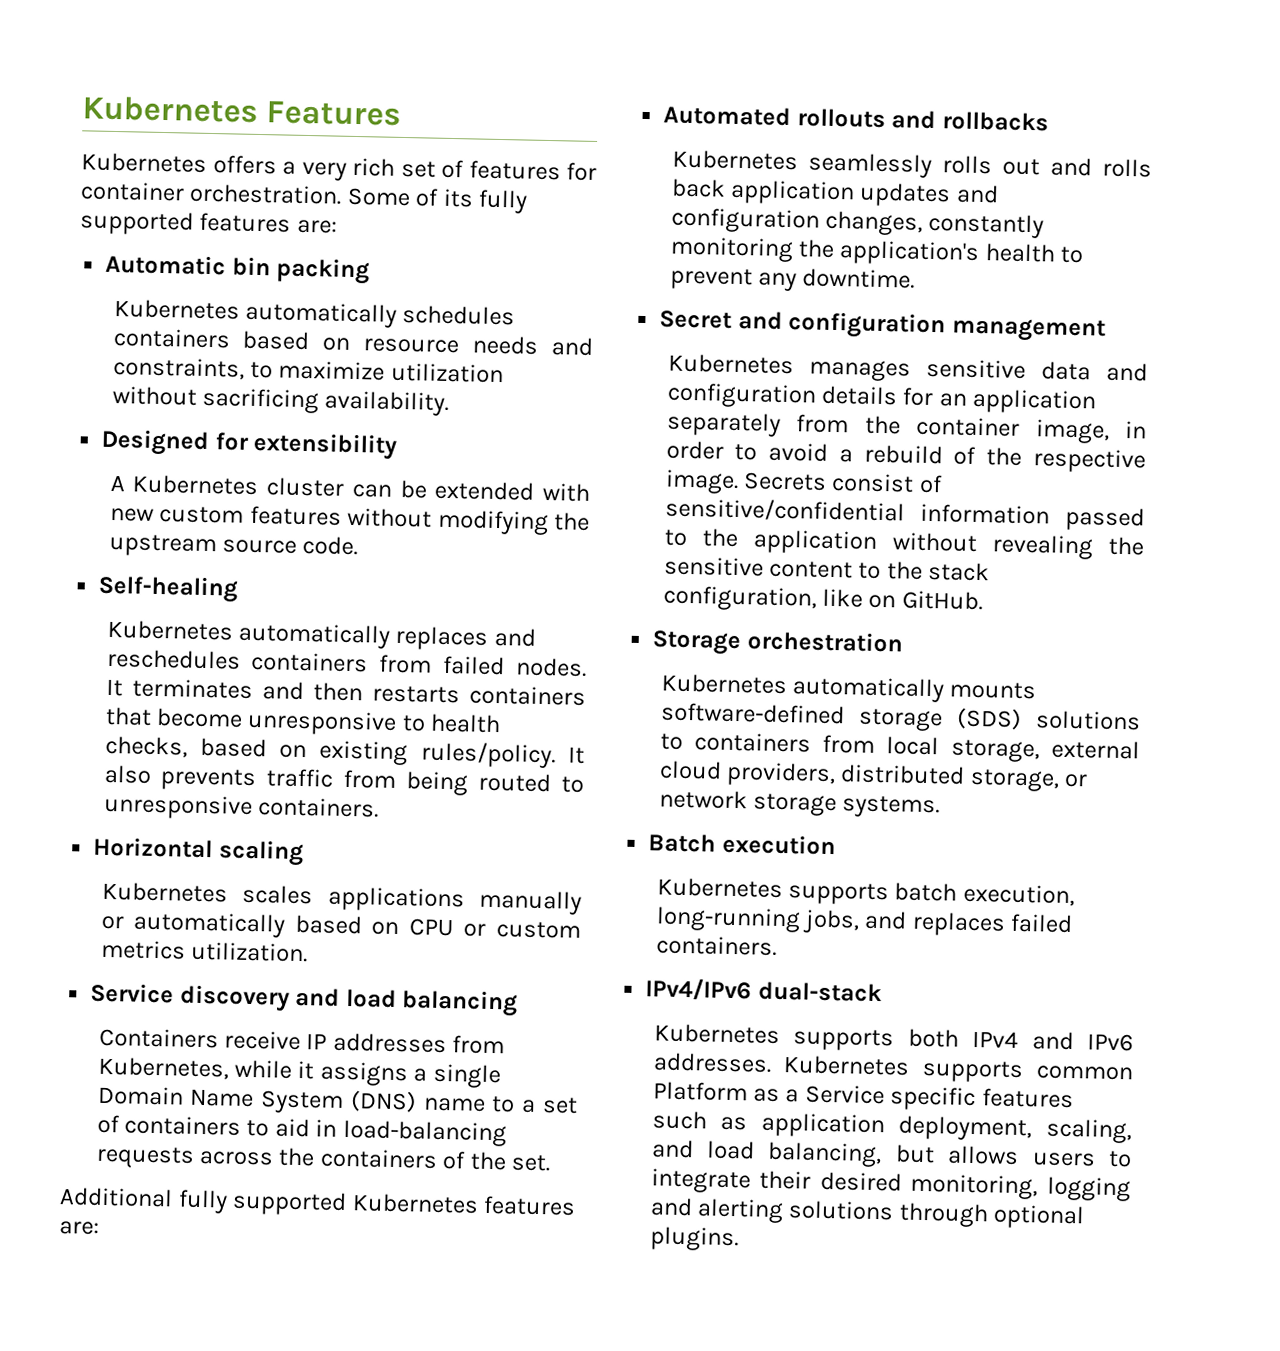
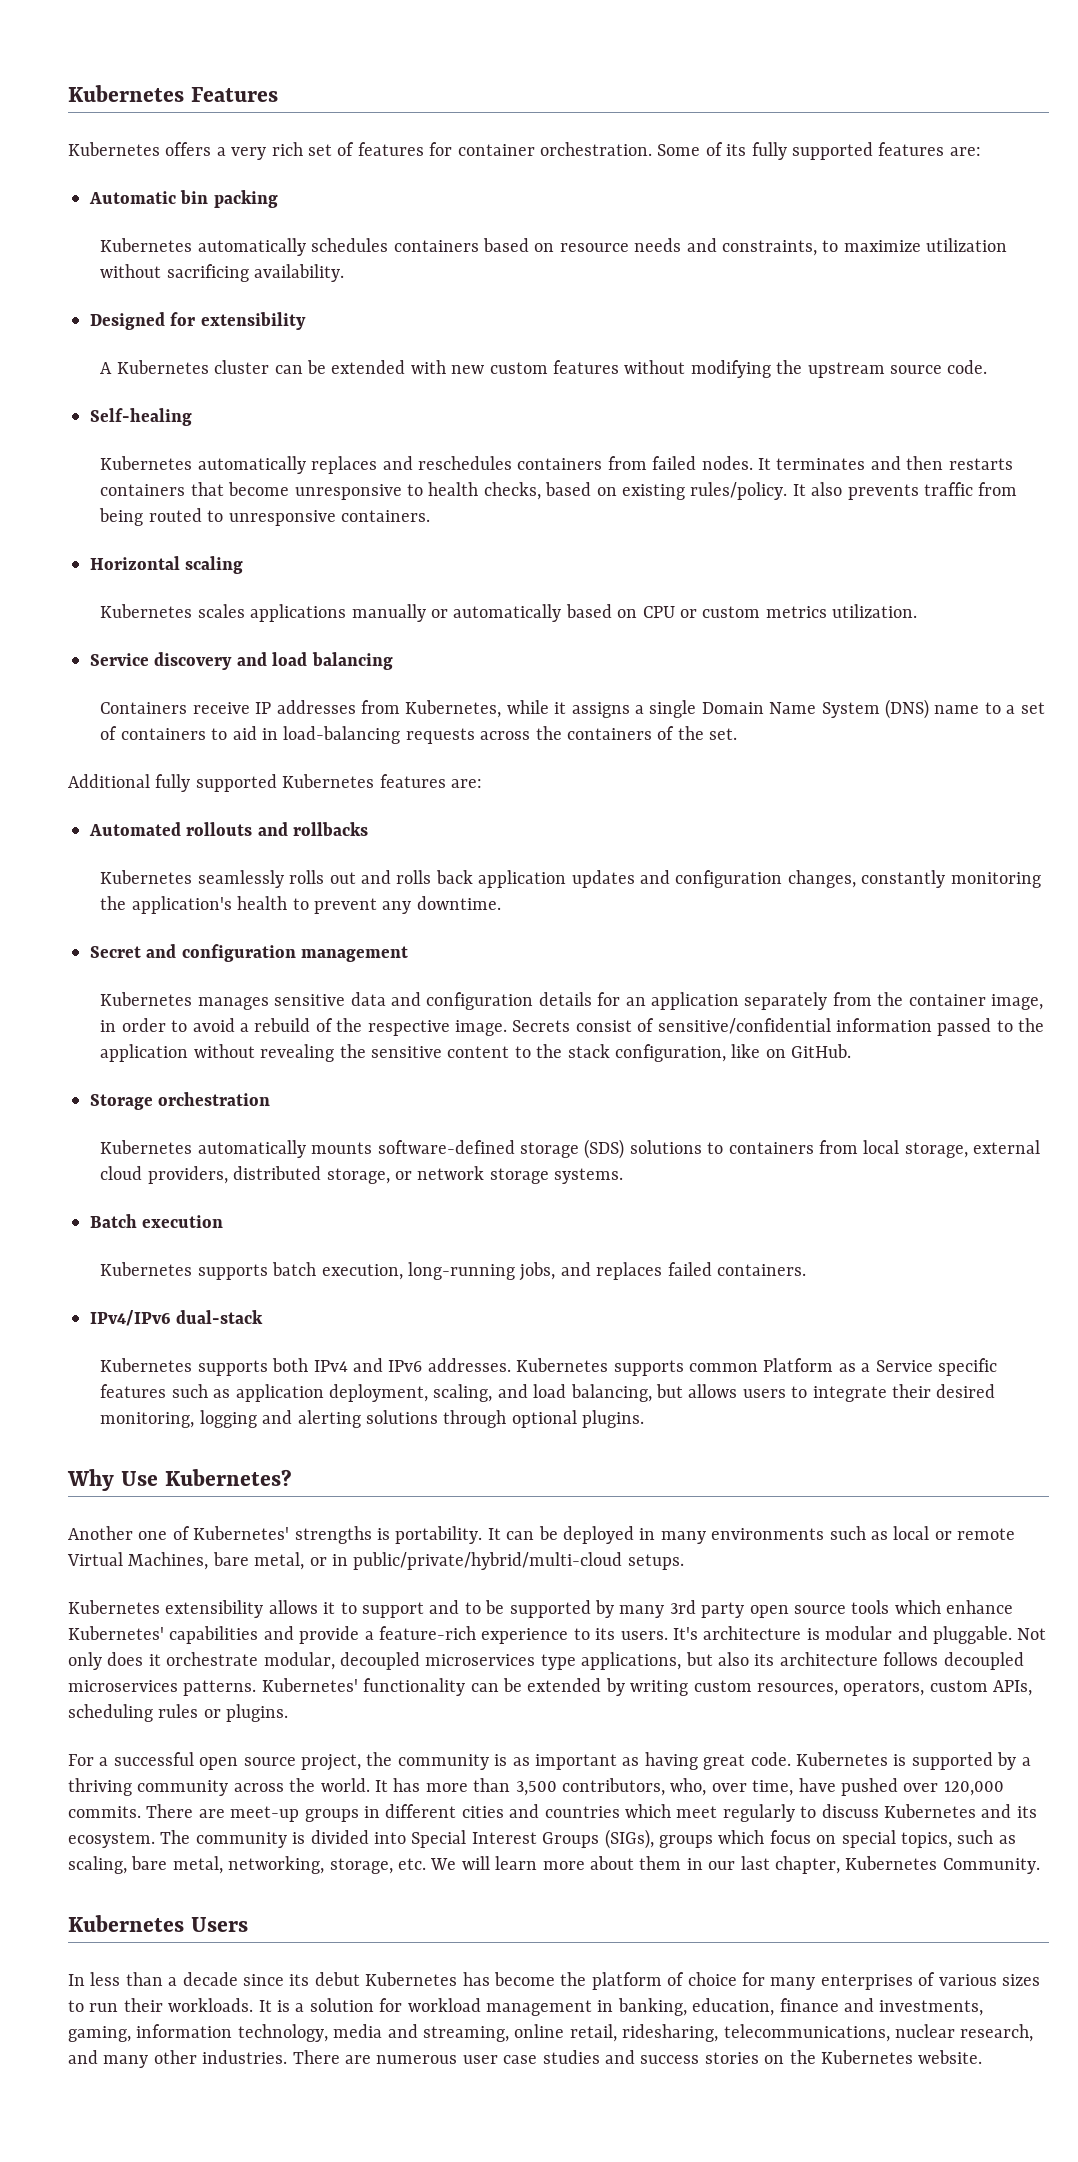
+ Why Use Kubernetes?
+ Another one of Kubernetes' strengths is portability. It can be deployed in many environments such as local or remote Virtual Machines, bare metal, or in public/private/hybrid/multi-cloud setups.
+ Kubernetes extensibility allows it to support and to be supported by many 3rd party open source tools which enhance Kubernetes' capabilities and provide a feature-rich experience to its users. It's architecture is modular and pluggable. Not only does it orchestrate modular, decoupled microservices type applications, but also its architecture follows decoupled microservices patterns. Kubernetes' functionality can be extended by writing custom resources, operators, custom APIs, scheduling rules or plugins.
+ For a successful open source project, the community is as important as having great code. Kubernetes is supported by a thriving community across the world. It has more than 3,500 contributors, who, over time, have pushed over 120,000 commits. There are meet-up groups in different cities and countries which meet regularly to discuss Kubernetes and its ecosystem. The community is divided into Special Interest Groups (SIGs), groups which focus on special topics, such as scaling, bare metal, networking, storage, etc. We will learn more about them in our last chapter, Kubernetes Community.
+ Kubernetes Users
+ In less than a decade since its debut Kubernetes has become the platform of choice for many enterprises of various sizes to run their workloads. It is a solution for workload management in banking, education, finance and investments, gaming, information technology, media and streaming, online retail, ridesharing, telecommunications, nuclear research, and many other industries. There are numerous user case studies and success stories on the Kubernetes website.

